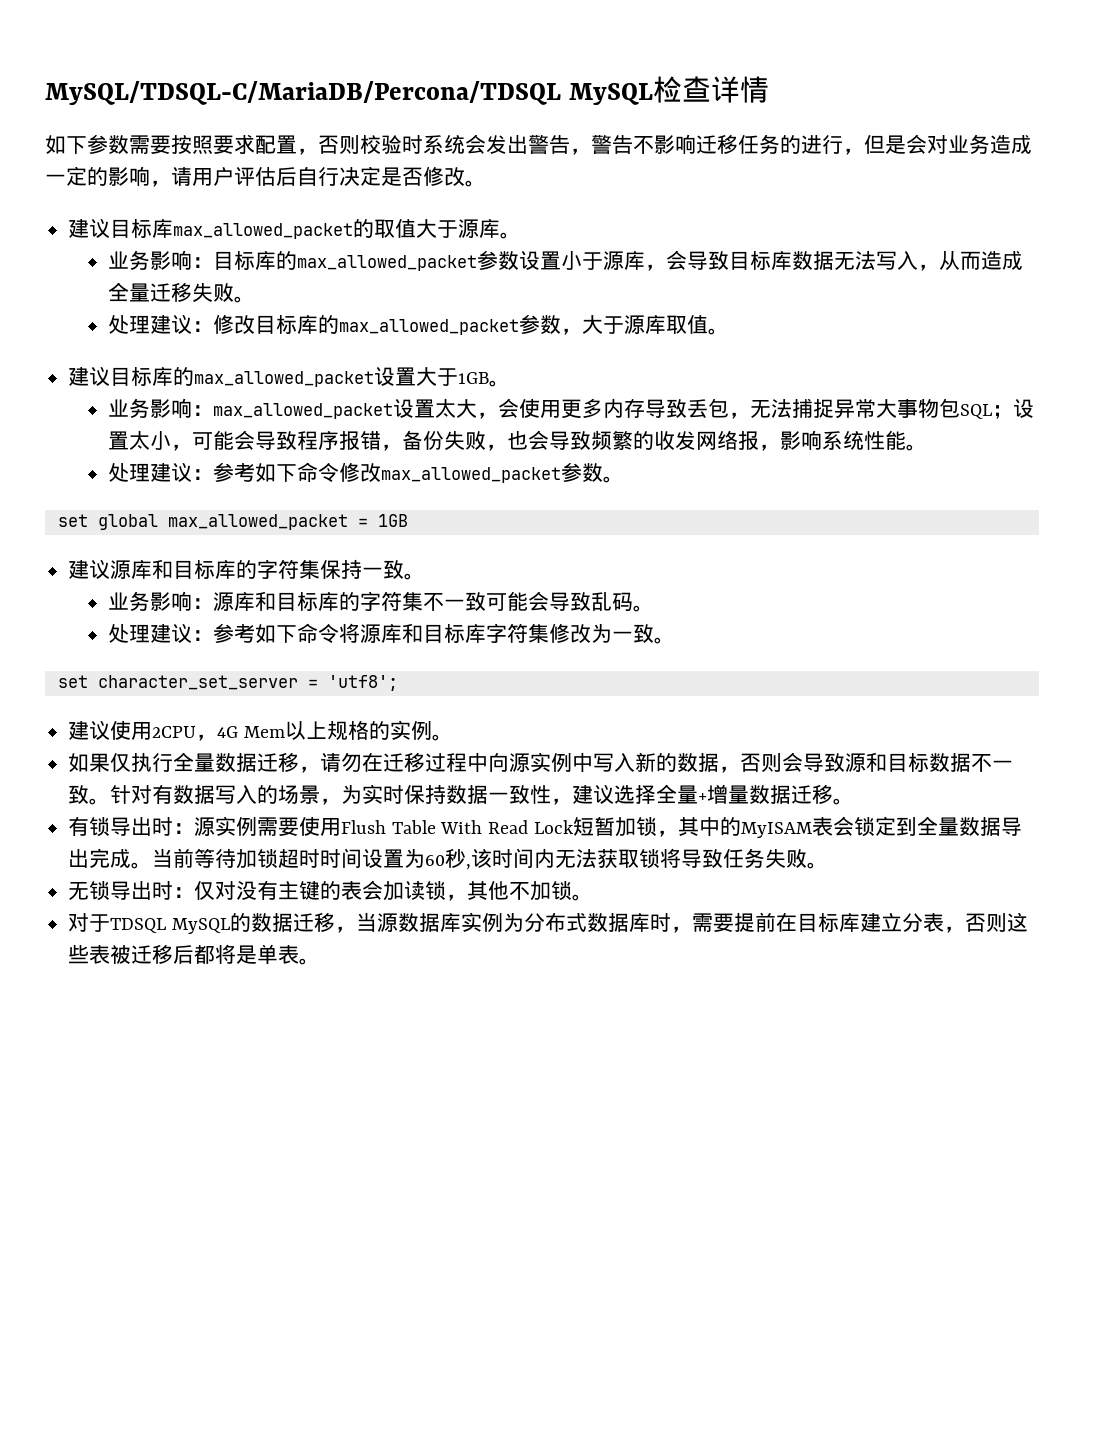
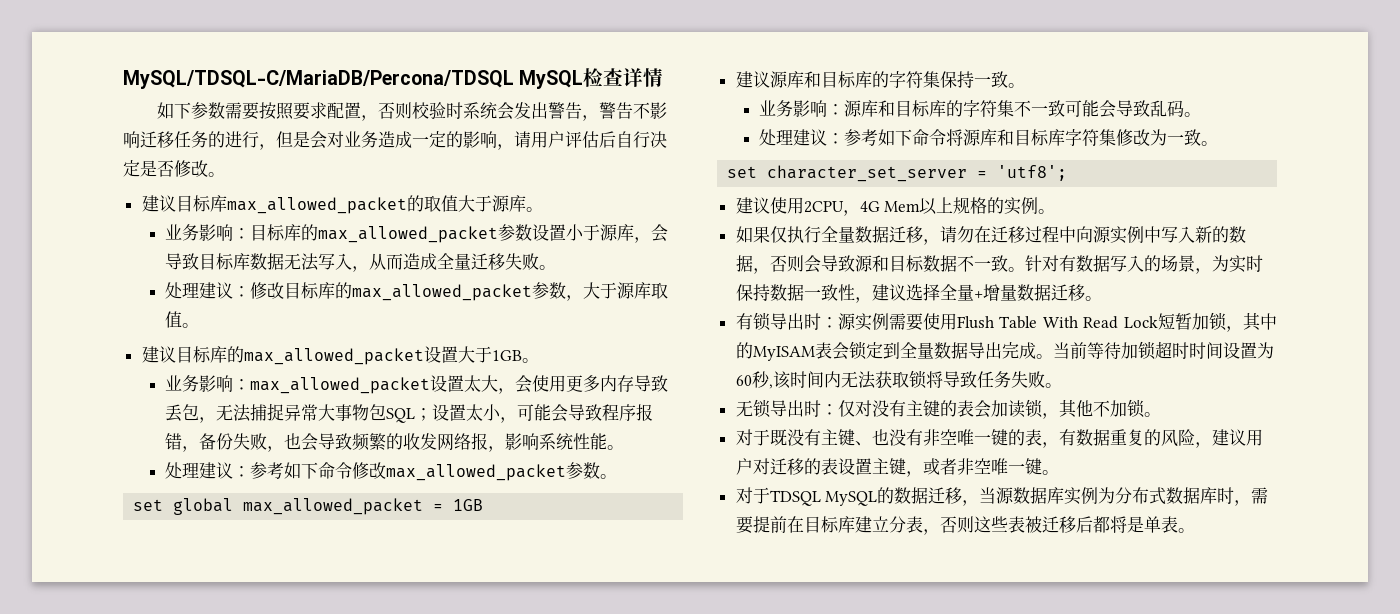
+ 对于既没有主键、也没有非空唯一键的表，有数据重复的风险，建议用户对迁移的表设置主键，或者非空唯一键。

